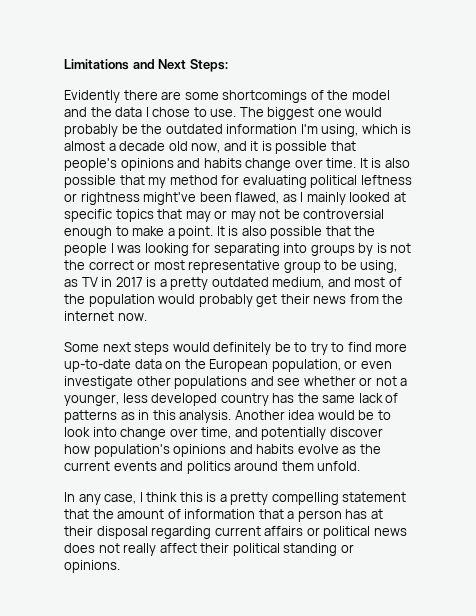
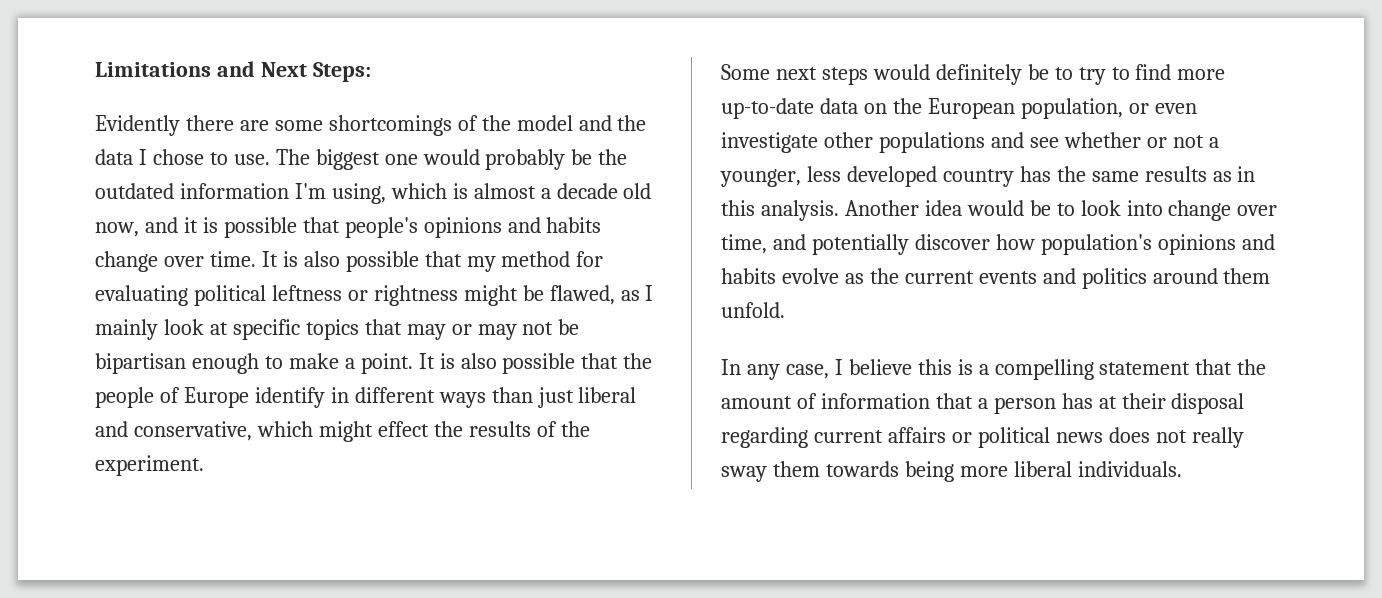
- It is also possible that my method for evaluating political leftness or rightness might've been flawed, as I mainly looked at specific topics that may or may not be controversial enough to make a point.
+ It is also possible that my method for evaluating political leftness or rightness might be flawed, as I mainly look at specific topics that may or may not be bipartisan enough to make a point.
- It is also possible that the people I was looking for separating into groups by is not the correct or most representative group to be using, as TV in 2017 is a pretty outdated medium, and most of the population would probably get their news from the internet now.
+ It is also possible that the people of Europe identify in different ways than just liberal and conservative, which might effect the results of the experiment.
- Some next steps would definitely be to try to find more up-to-date data on the European population, or even investigate other populations and see whether or not a younger, less developed country has the same lack of patterns as in this analysis.
+ Some next steps would definitely be to try to find more up-to-date data on the European population, or even investigate other populations and see whether or not a younger, less developed country has the same results as in this analysis.
- In any case, I think this is a pretty compelling statement that the amount of information that a person has at their disposal regarding current affairs or political news does not really affect their political standing or opinions.
+ In any case, I believe this is a compelling statement that the amount of information that a person has at their disposal regarding current affairs or political news does not really sway them towards being more liberal individuals.

